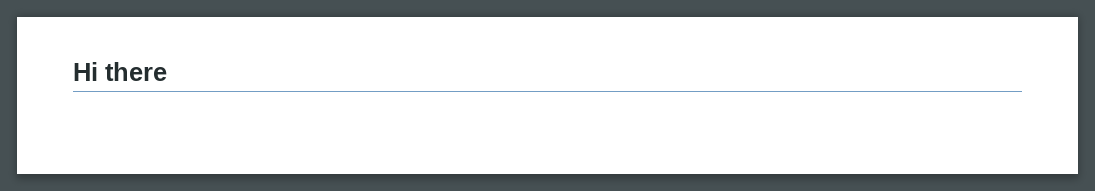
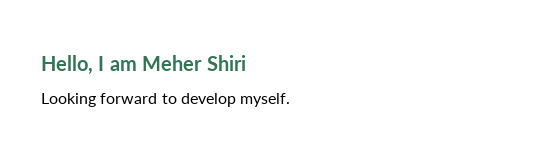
- Hi there
+ Hello, I am Meher Shiri
+ Looking forward to develop myself.

